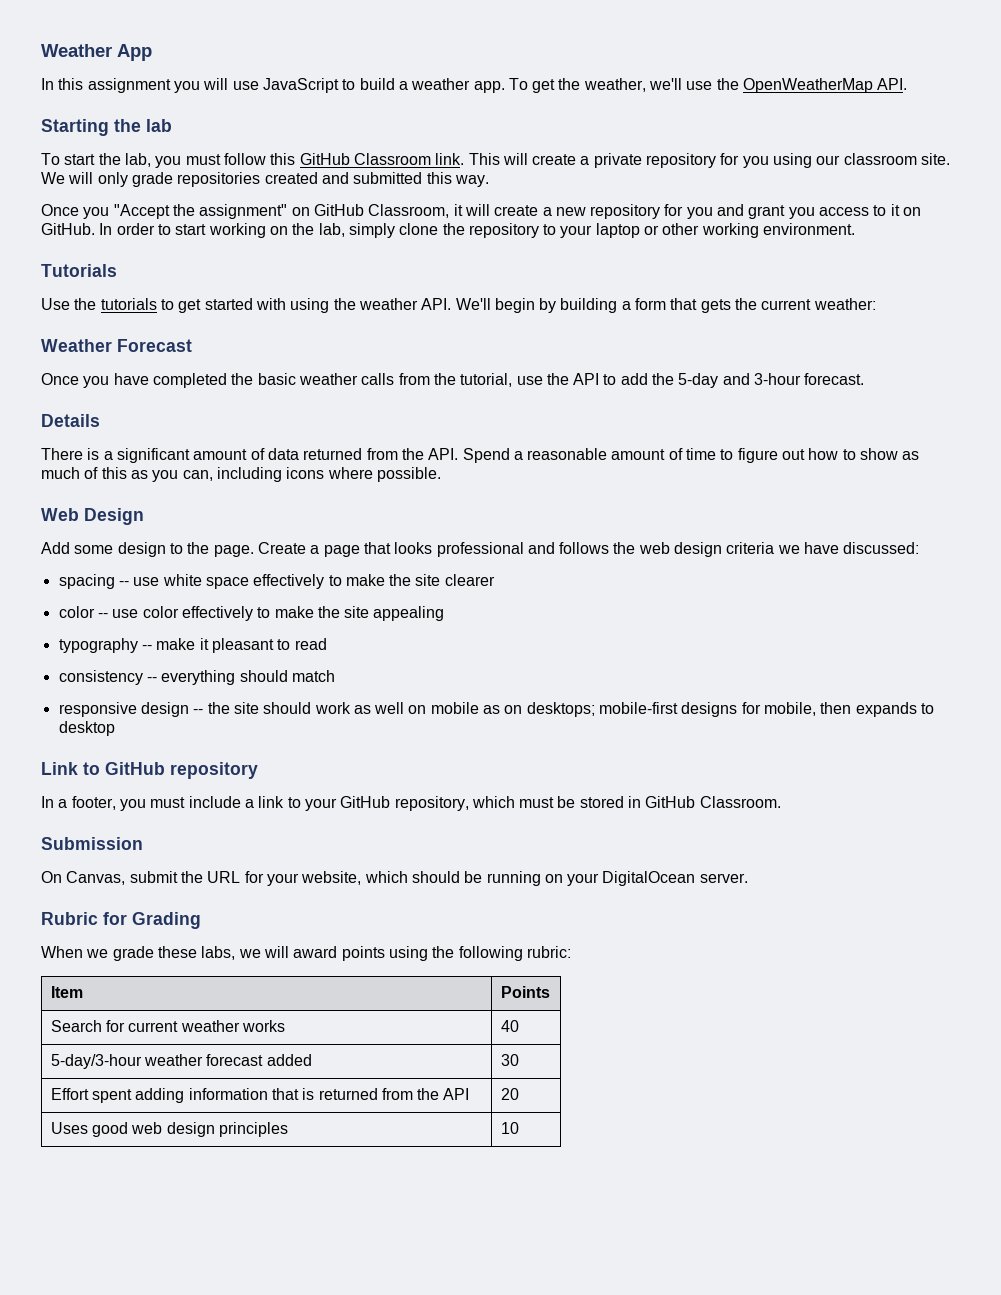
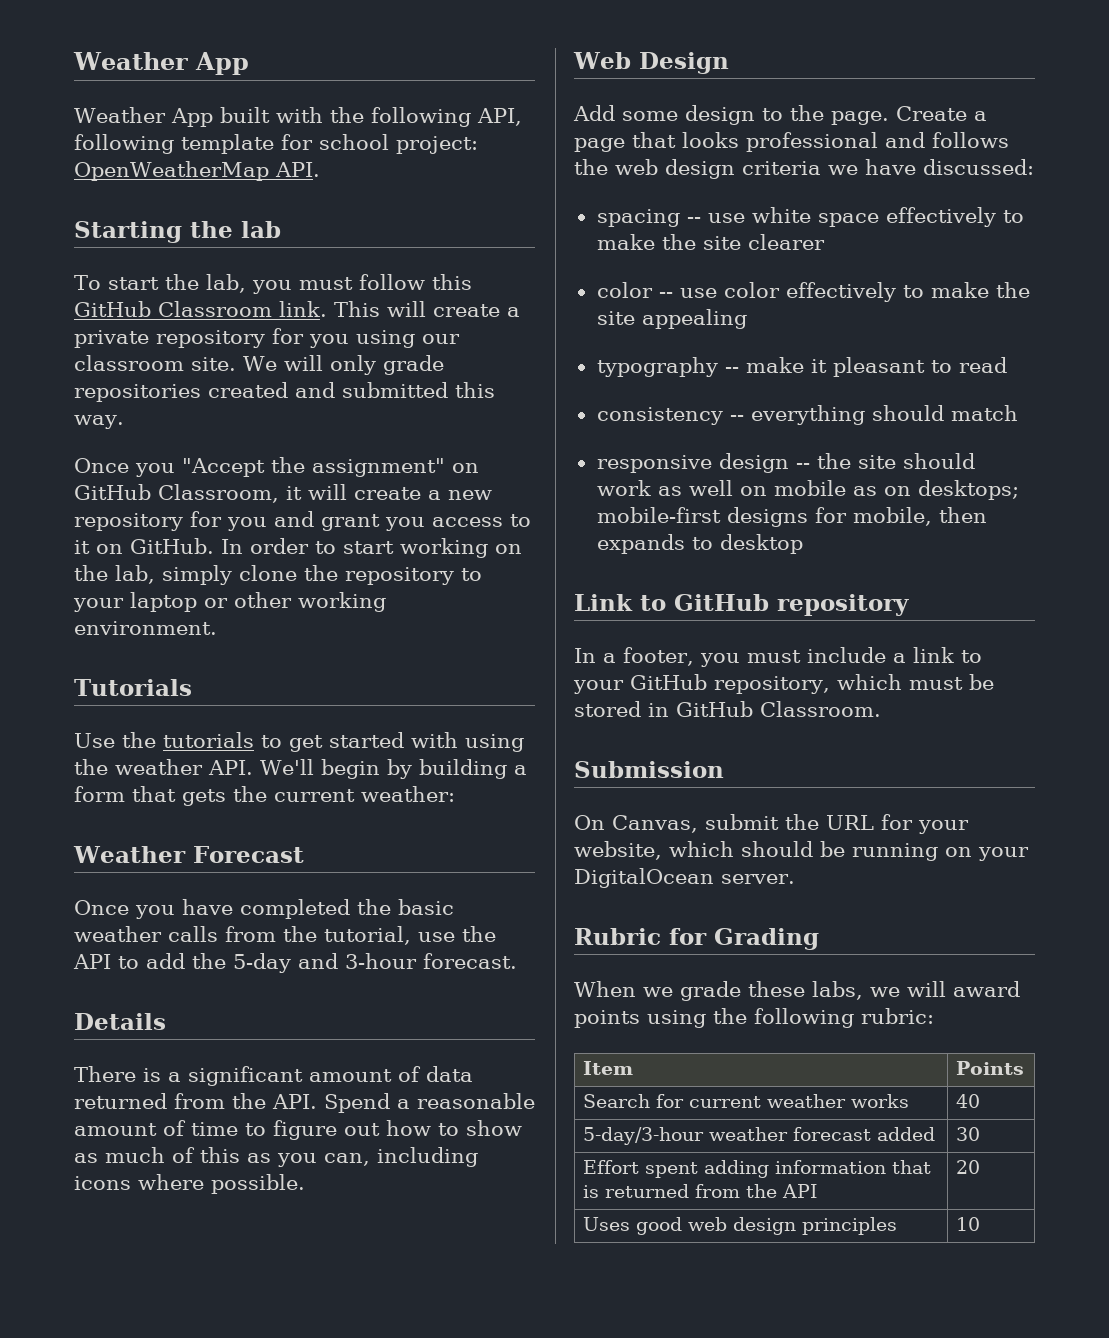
- In this assignment you will use JavaScript to build a weather app. To get the weather, we'll use the OpenWeatherMap API.
+ Weather App built with the following API, following template for school project: OpenWeatherMap API.

